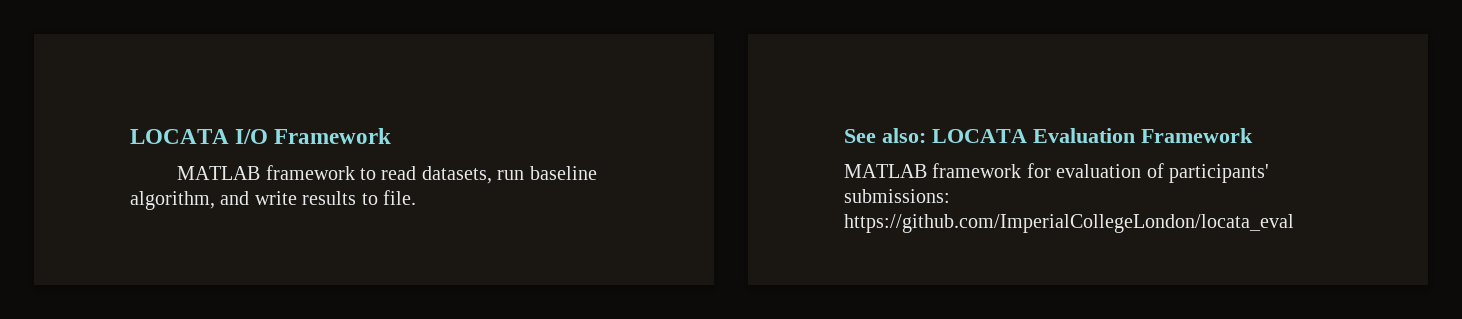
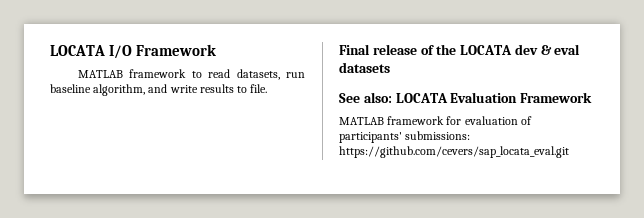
+ Final release of the LOCATA dev & eval datasets
- MATLAB framework for evaluation of participants' submissions: https://github.com/ImperialCollegeLondon/locata_eval
+ MATLAB framework for evaluation of participants' submissions: https://github.com/cevers/sap_locata_eval.git

